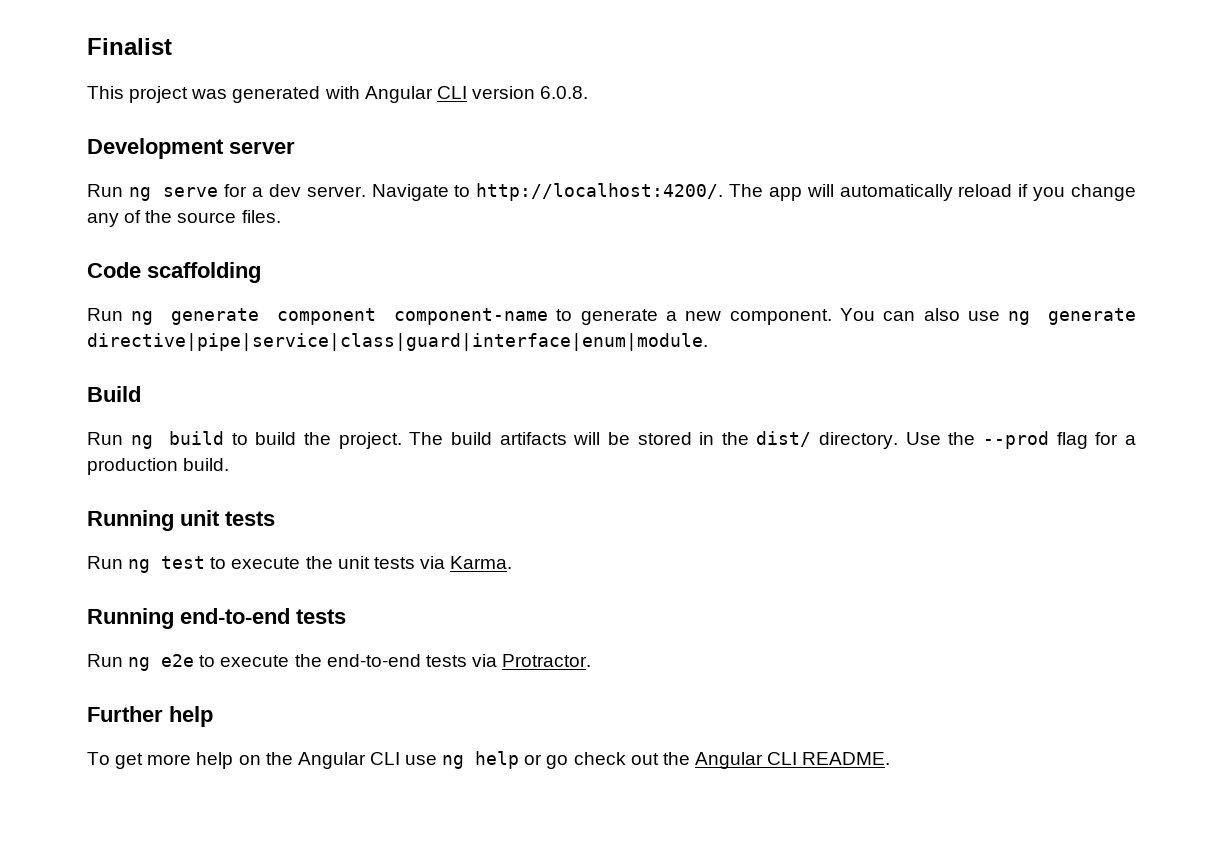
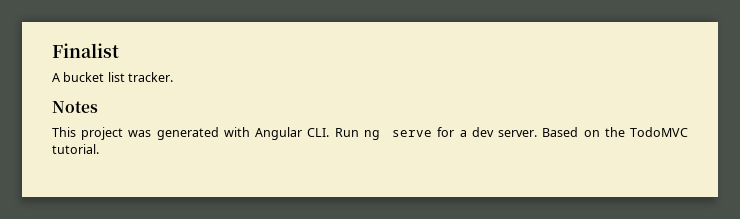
+ A bucket list tracker.
+ Notes
- This project was generated with Angular CLI version 6.0.8.
- Development server
- Run ng serve for a dev server.
+ This project was generated with Angular CLI. Run ng serve for a dev server.
- Navigate to http://localhost:4200/. The app will automatically reload if you change any of the source files.
- Code scaffolding
- Run ng generate component component-name to generate a new component. You can also use ng generate directive|pipe|service|class|guard|interface|enum|module.
- Build
- Run ng build to build the project. The build artifacts will be stored in the dist/ directory. Use the --prod flag for a production build.
- Running unit tests
- Run ng test to execute the unit tests via Karma.
- Running end-to-end tests
- Run ng e2e to execute the end-to-end tests via Protractor.
- Further help
- To get more help on the Angular CLI use ng help or go check out the Angular CLI README.
+ Based on the TodoMVC tutorial.

